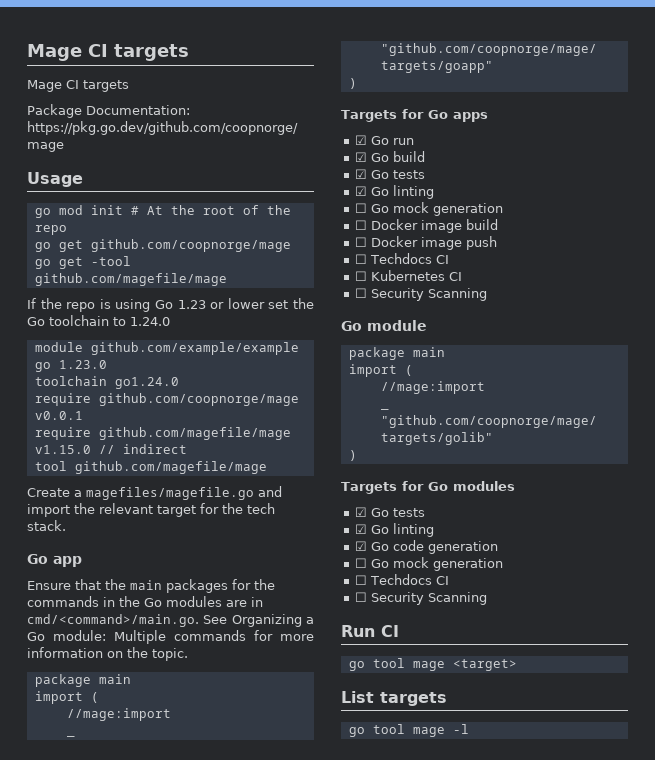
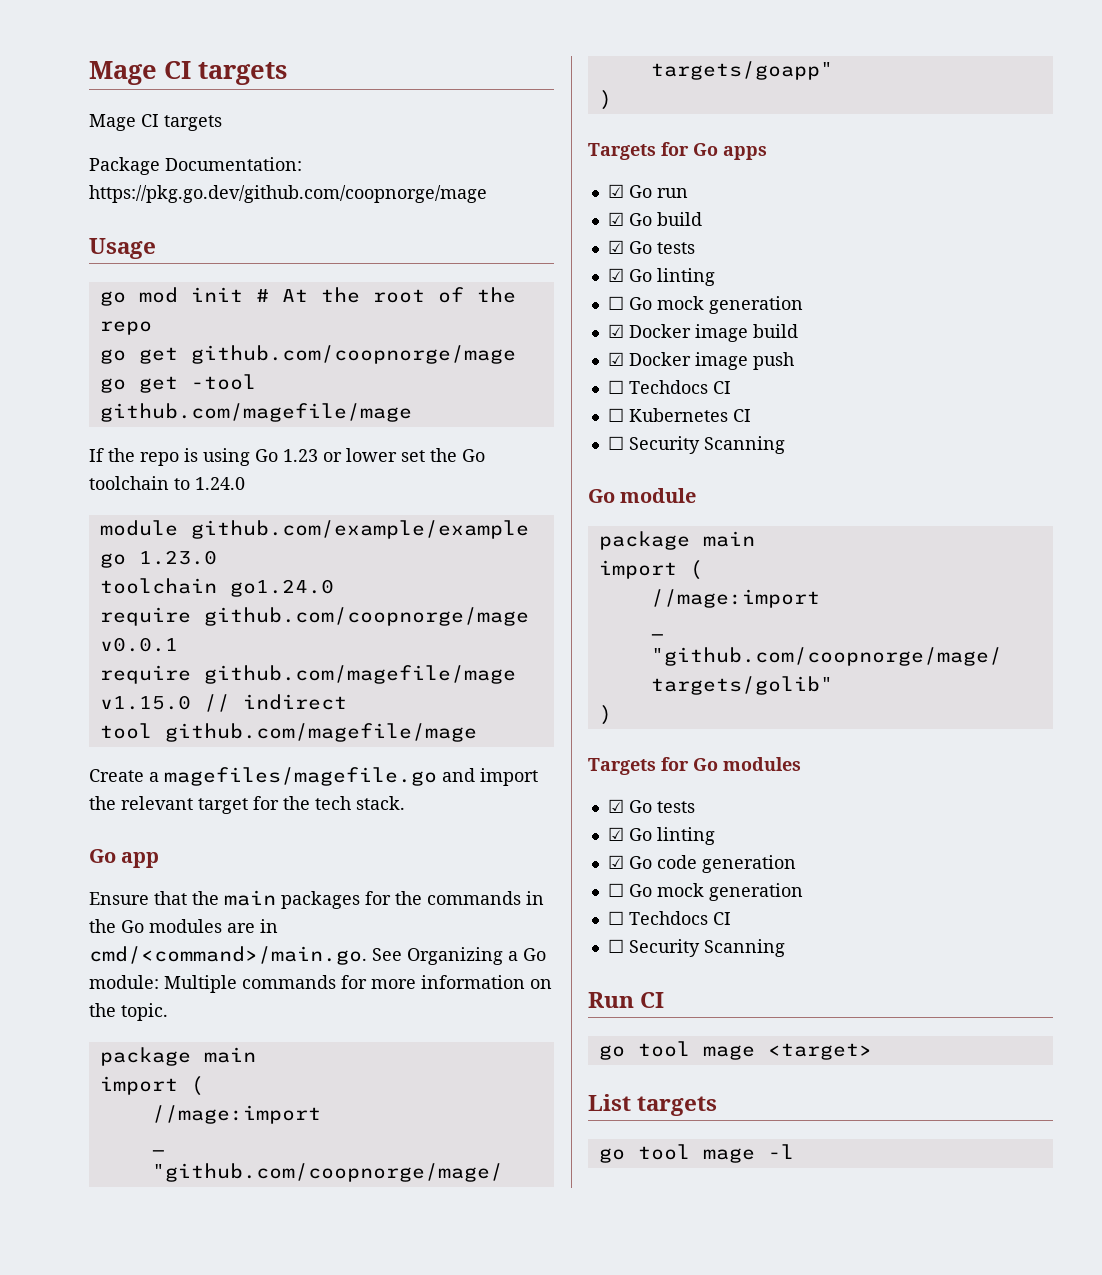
- ☐ Docker image build
+ ☑ Docker image build
- ☐ Docker image push
+ ☑ Docker image push

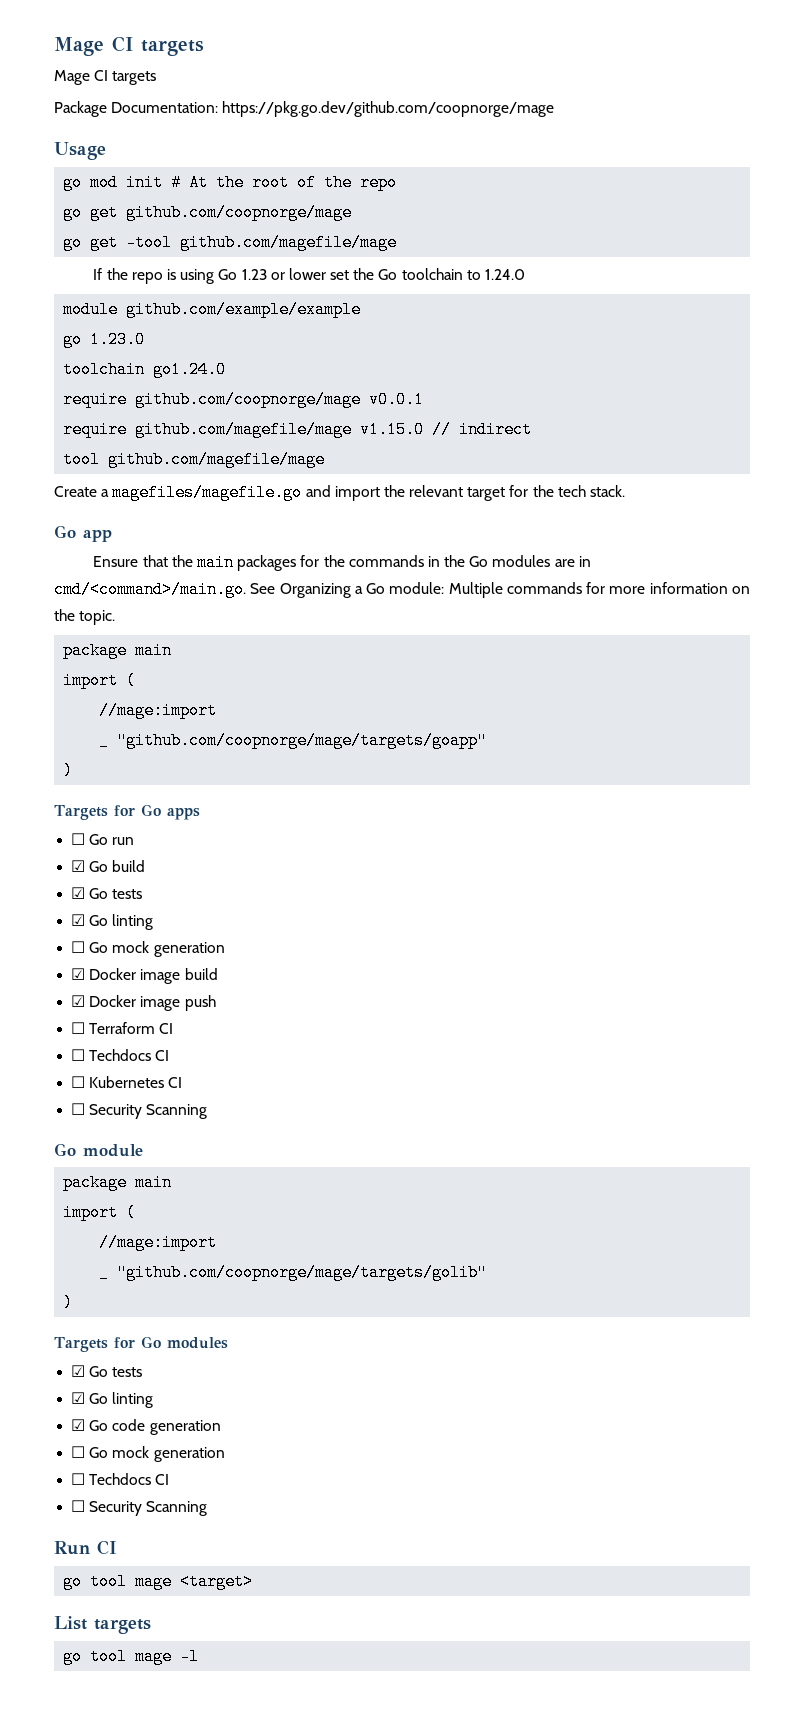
- ☑ Go run
+ ☐ Go run
+ ☐ Terraform CI

